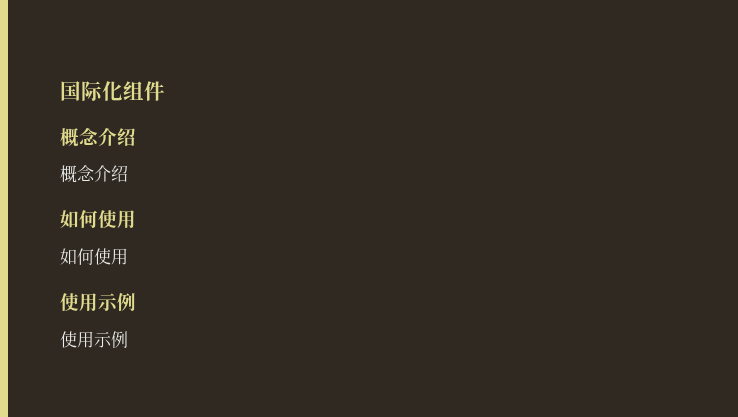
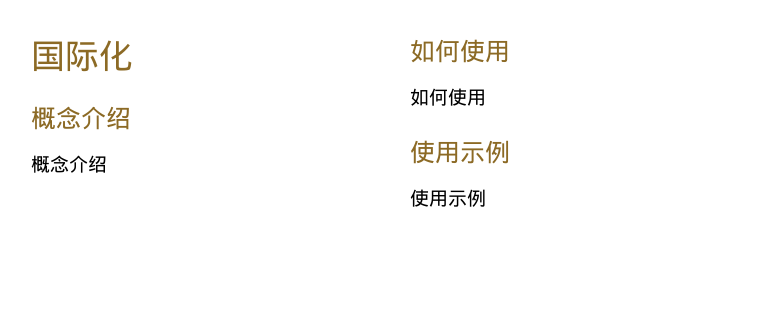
- 国际化组件
+ 国际化

